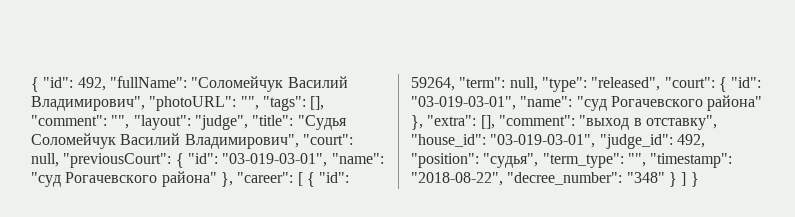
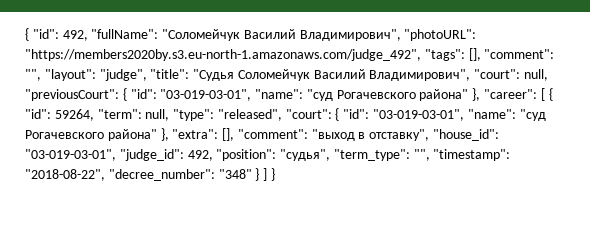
- "", "tags":
+ "https://members2020by.s3.eu-north-1.amazonaws.com/judge_492", "tags":

